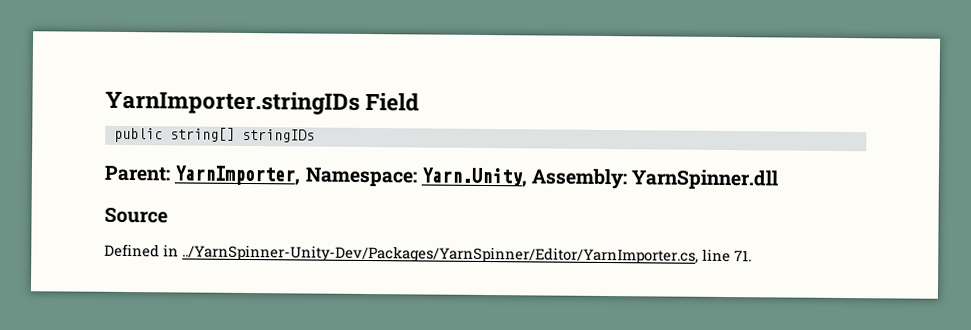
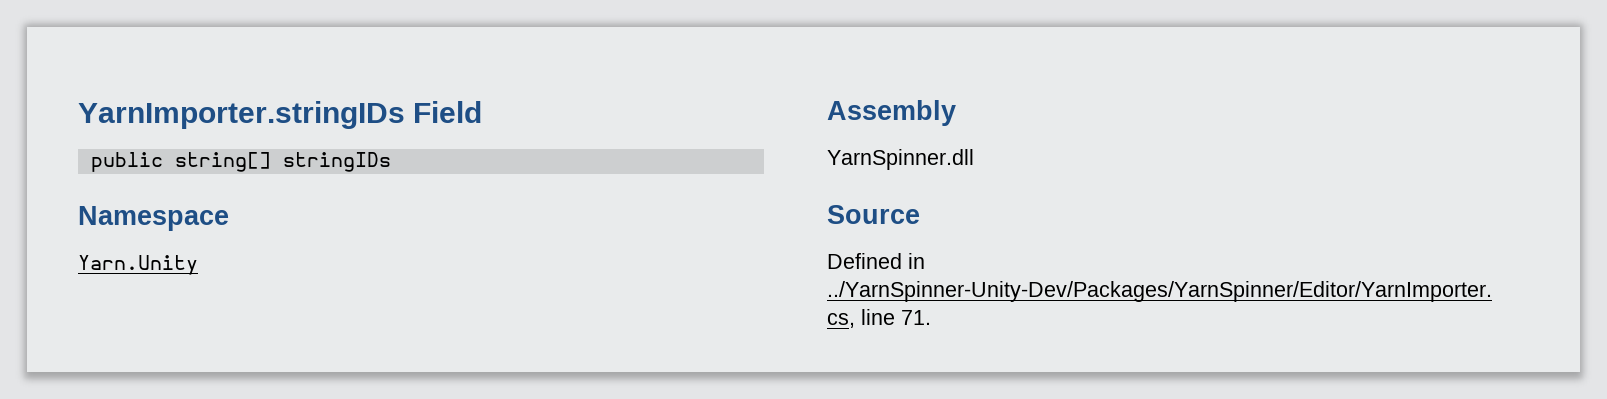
- Parent: YarnImporter, Namespace: Yarn.Unity, Assembly: YarnSpinner.dll
+ Namespace
+ Yarn.Unity
+ Assembly
+ YarnSpinner.dll

